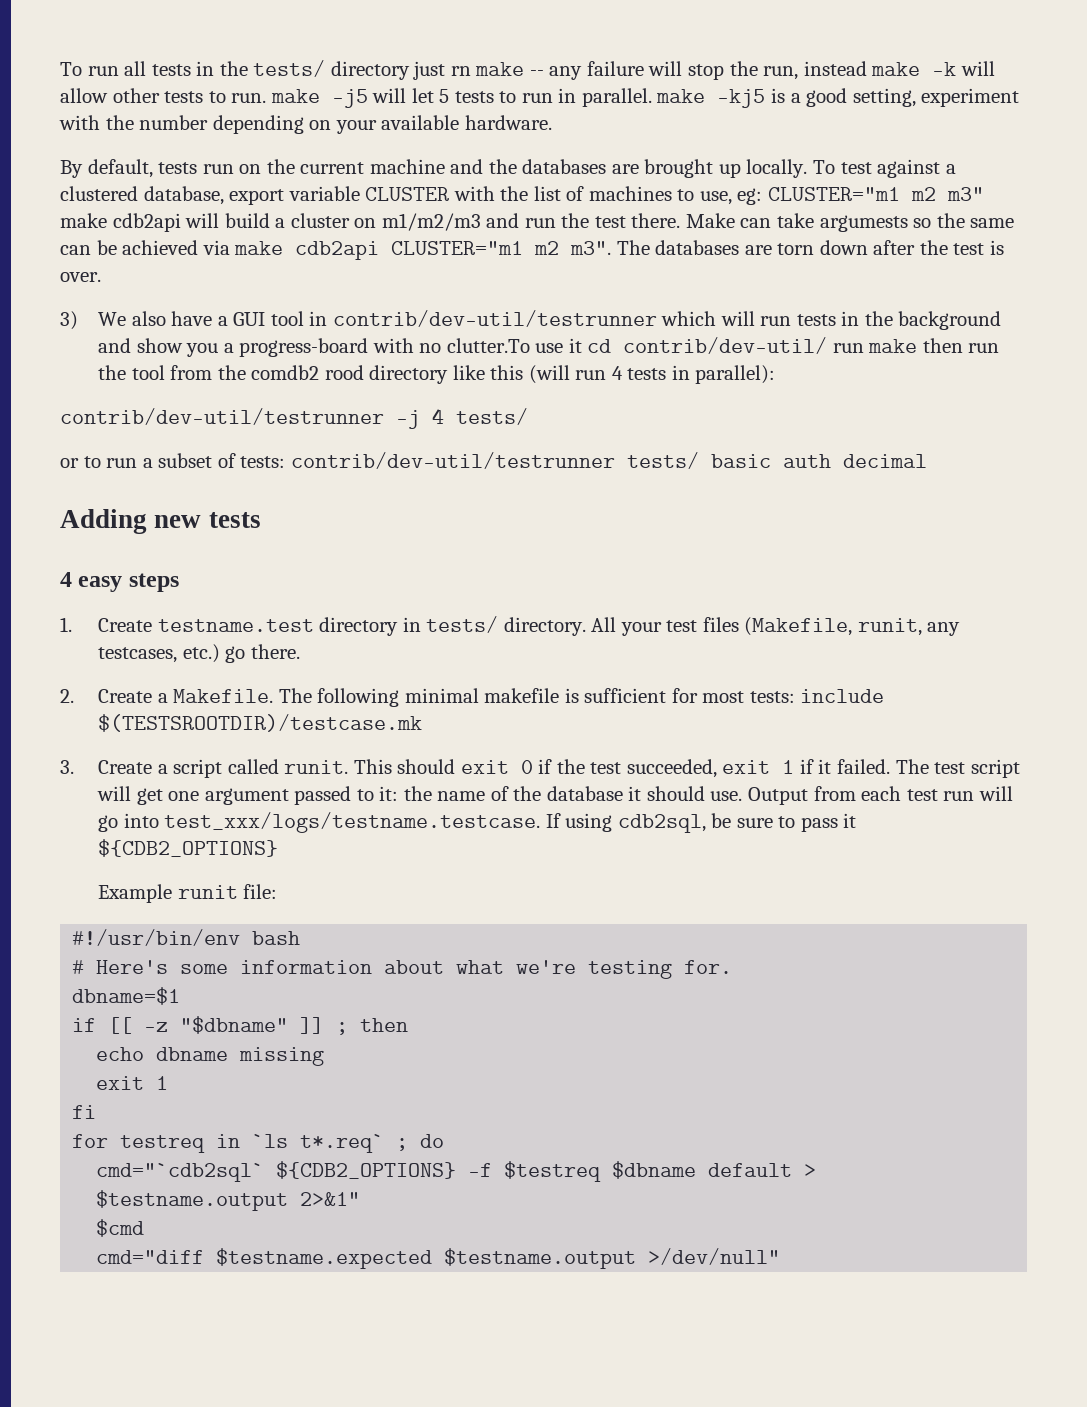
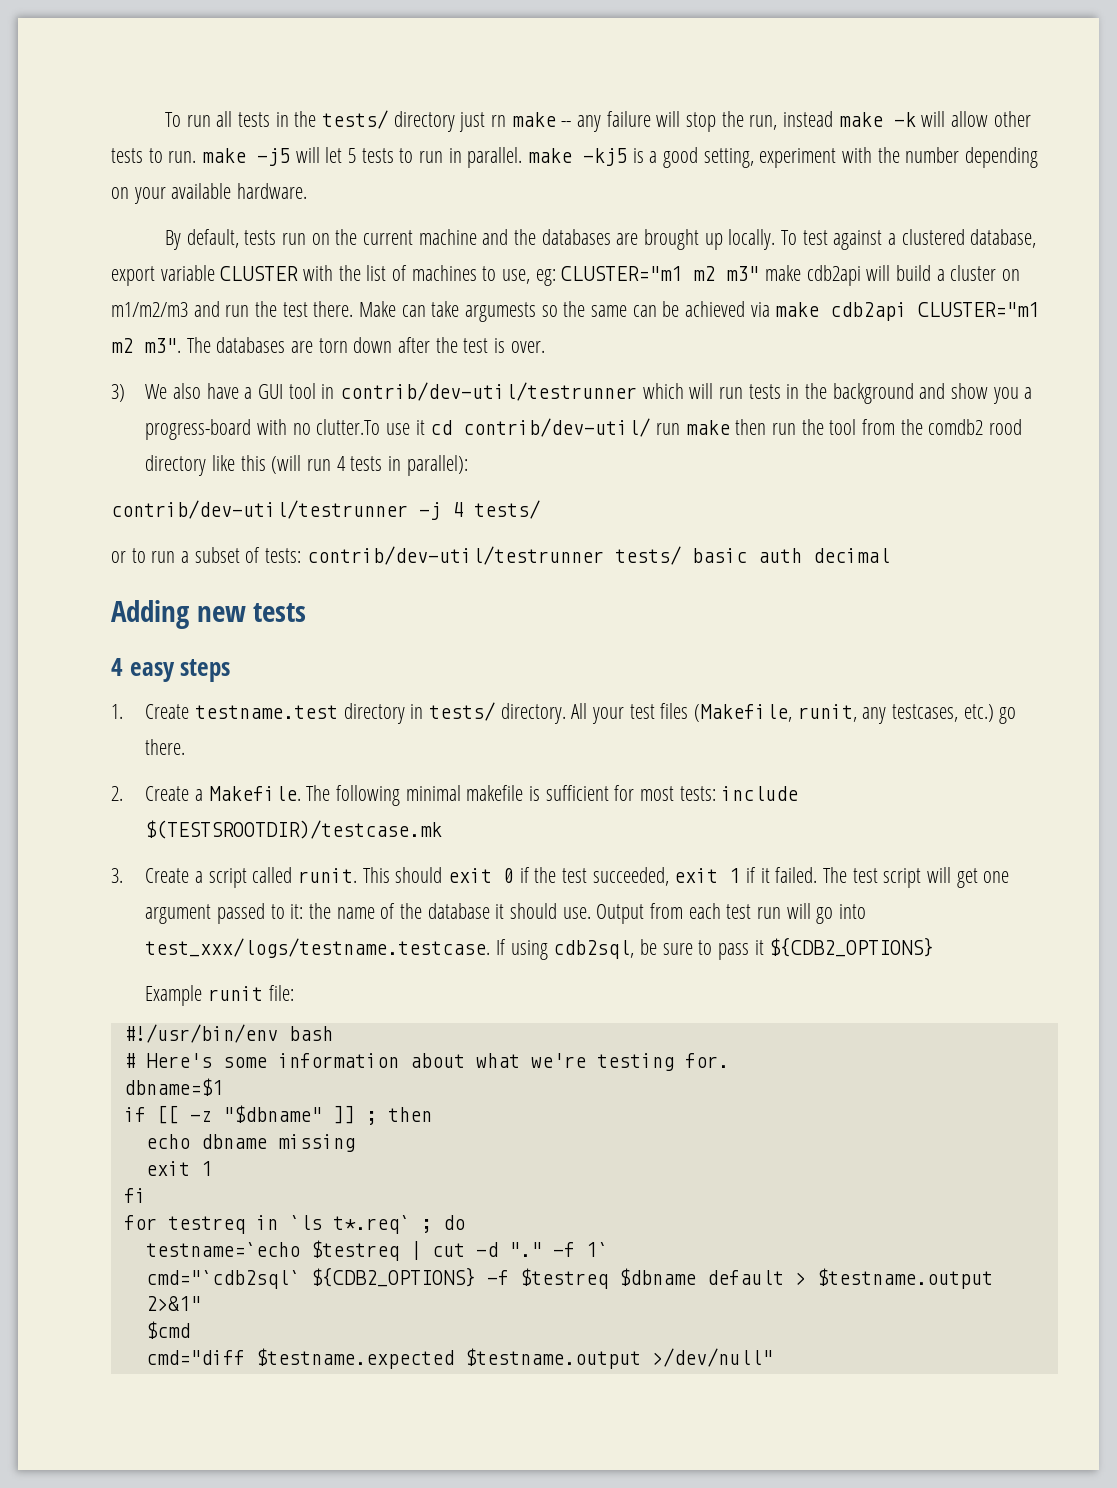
+ testname=`echo $testreq | cut -d "." -f 1`

